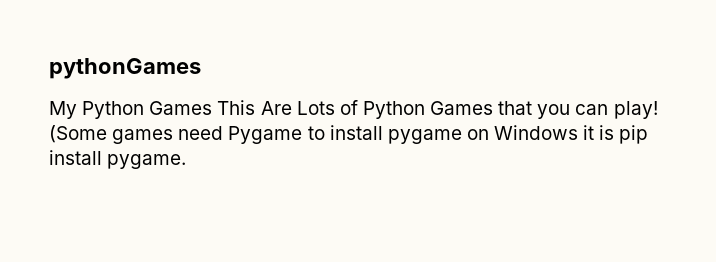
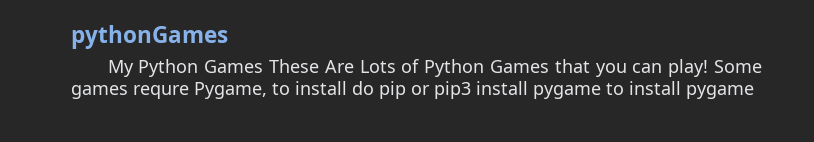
- My Python Games This Are Lots of Python Games that you can play!
+ My Python Games These Are Lots of Python Games that you can play!
- (Some games need Pygame to install pygame on Windows it is pip install pygame.
+ Some games requre Pygame, to install do pip or pip3 install pygame to install pygame

